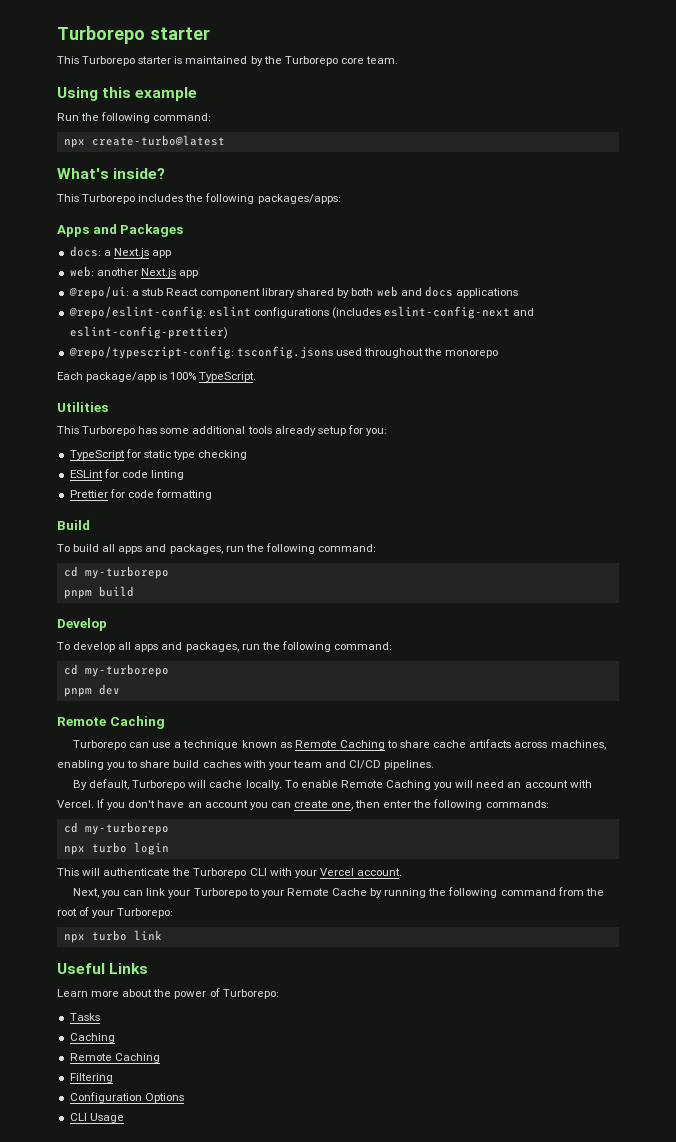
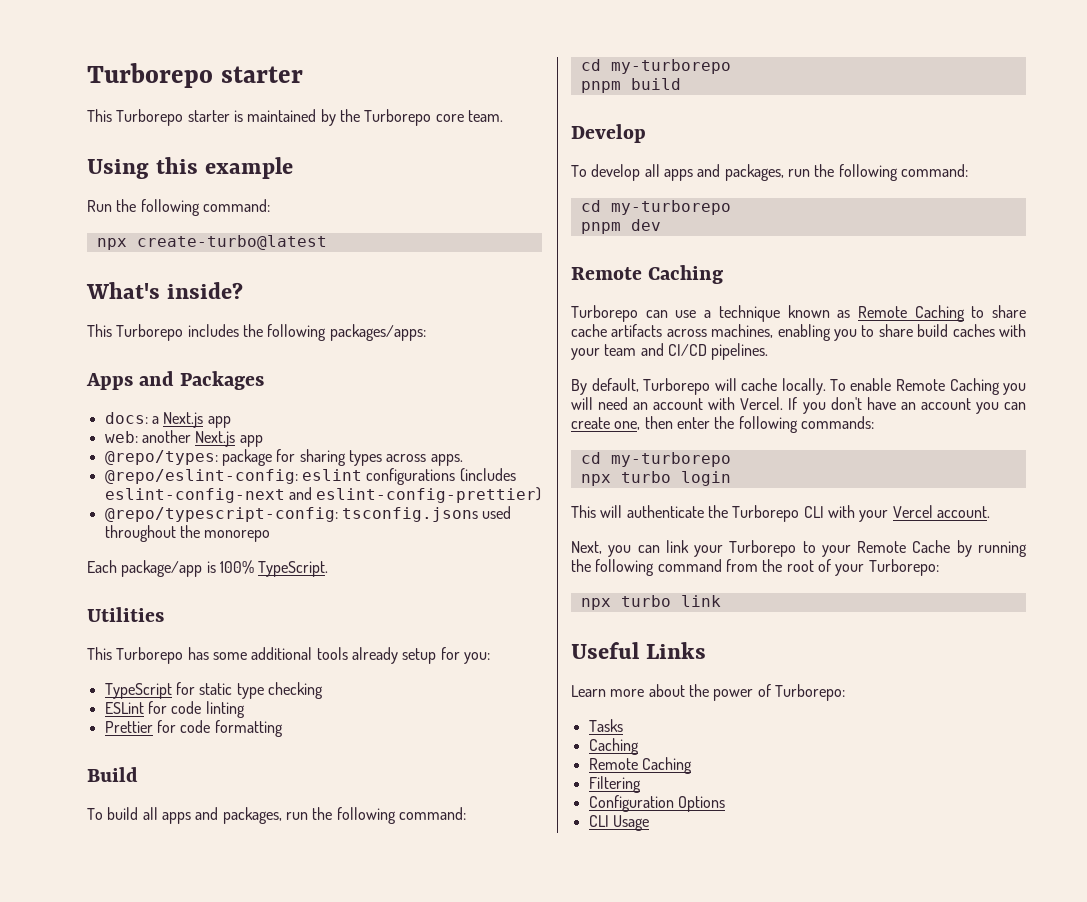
- @repo/ui: a stub React component library shared by both web and docs applications
+ @repo/types: package for sharing types across apps.

